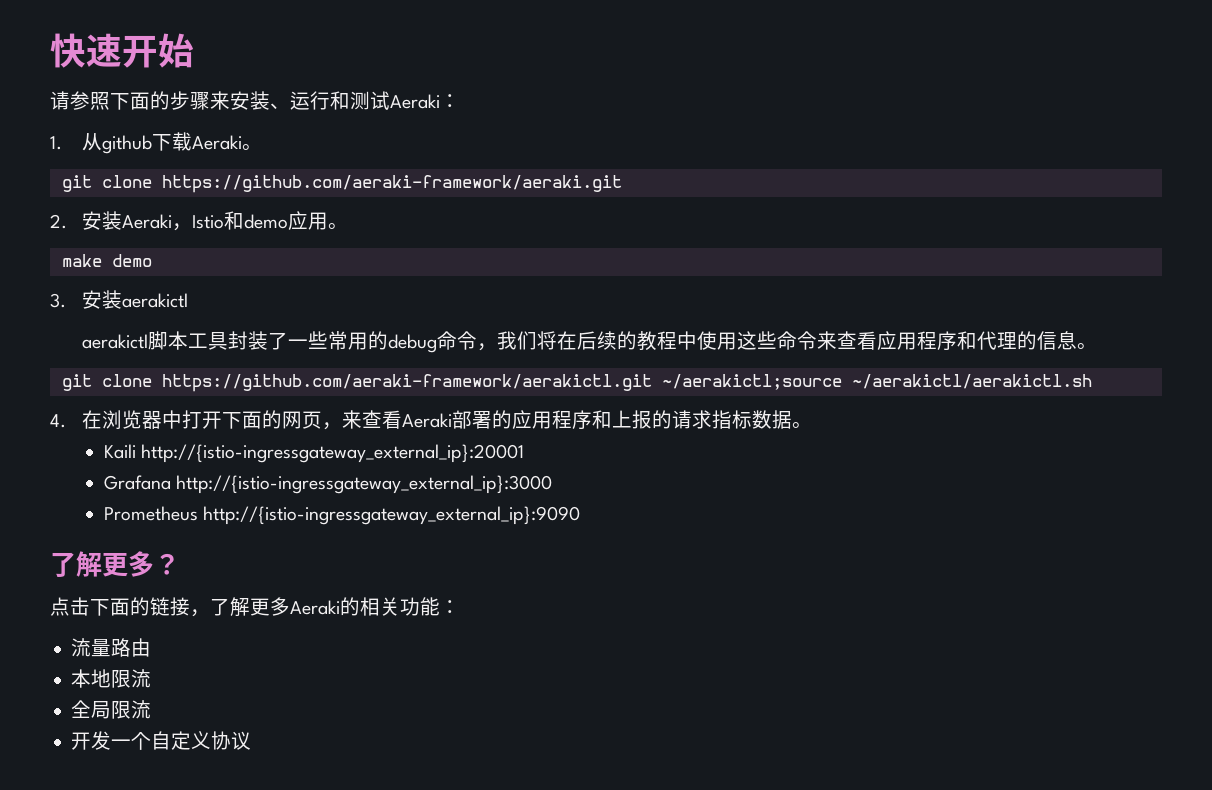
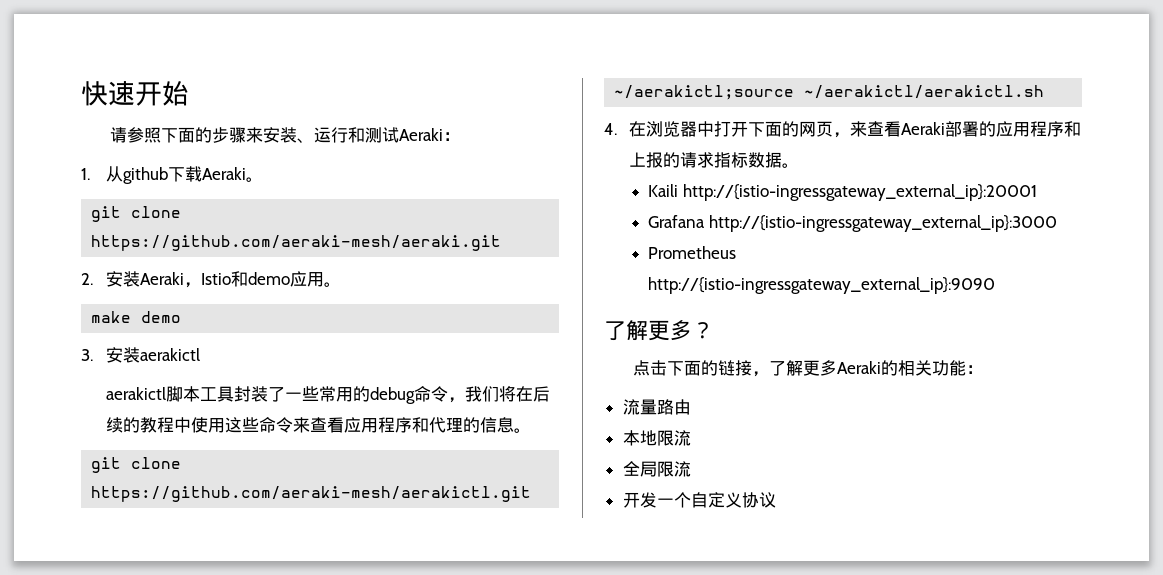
- git clone https://github.com/aeraki-framework/aeraki.git
+ git clone https://github.com/aeraki-mesh/aeraki.git
- git clone https://github.com/aeraki-framework/aerakictl.git ~/aerakictl;source ~/aerakictl/aerakictl.sh
+ git clone https://github.com/aeraki-mesh/aerakictl.git ~/aerakictl;source ~/aerakictl/aerakictl.sh

